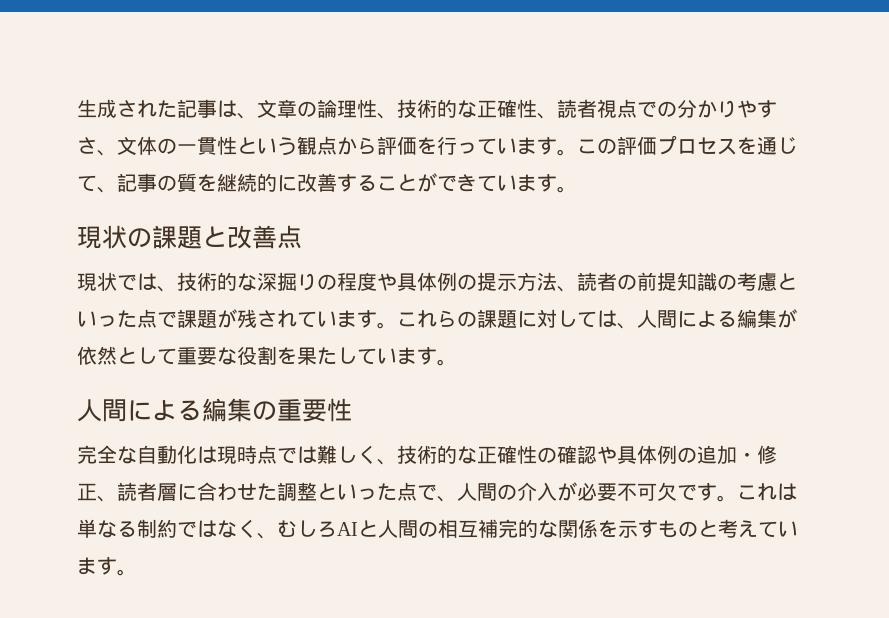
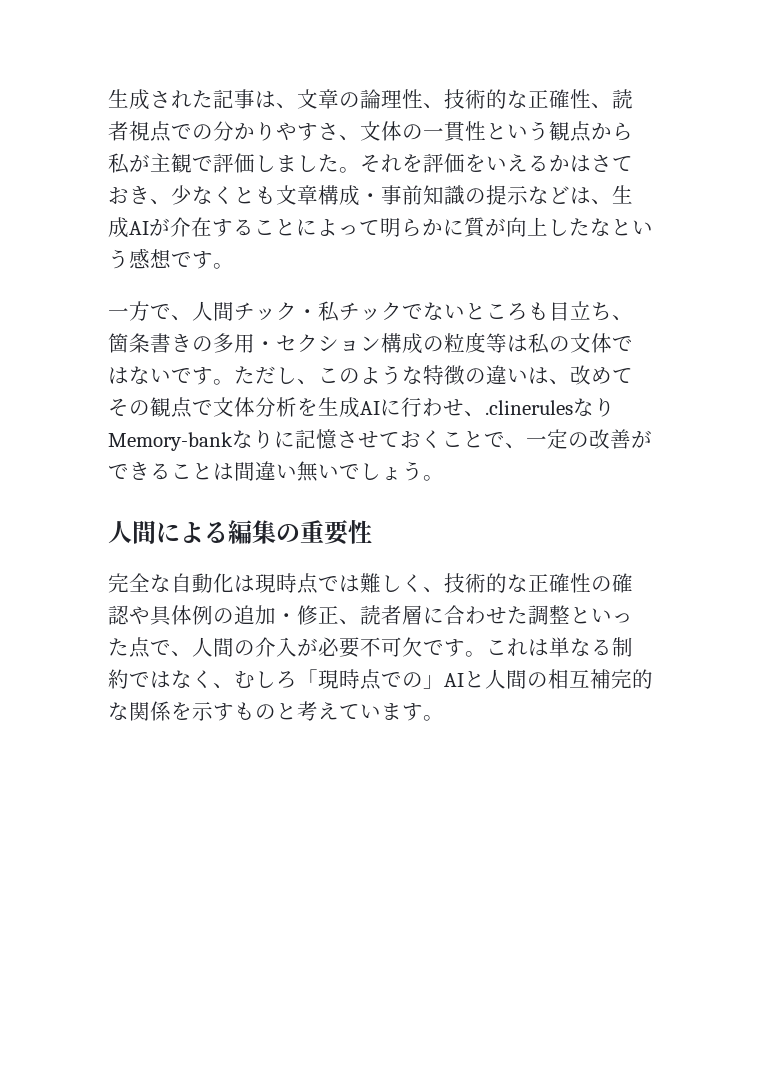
- 生成された記事は、文章の論理性、技術的な正確性、読者視点での分かりやすさ、文体の一貫性という観点から評価を行っています。この評価プロセスを通じて、記事の質を継続的に改善することができています。
- 現状の課題と改善点
- 現状では、技術的な深掘りの程度や具体例の提示方法、読者の前提知識の考慮といった点で課題が残されています。これらの課題に対しては、人間による編集が依然として重要な役割を果たしています。
+ 生成された記事は、文章の論理性、技術的な正確性、読者視点での分かりやすさ、文体の一貫性という観点から私が主観で評価しました。それを評価をいえるかはさておき、少なくとも文章構成・事前知識の提示などは、生成AIが介在することによって明らかに質が向上したなという感想です。
+ 一方で、人間チック・私チックでないところも目立ち、箇条書きの多用・セクション構成の粒度等は私の文体ではないです。ただし、このような特徴の違いは、改めてその観点で文体分析を生成AIに行わせ、.clinerulesなりMemory-bankなりに記憶させておくことで、一定の改善ができることは間違い無いでしょう。
- これは単なる制約ではなく、むしろAIと人間の相互補完的な関係を示すものと考えています。
+ これは単なる制約ではなく、むしろ「現時点での」AIと人間の相互補完的な関係を示すものと考えています。

